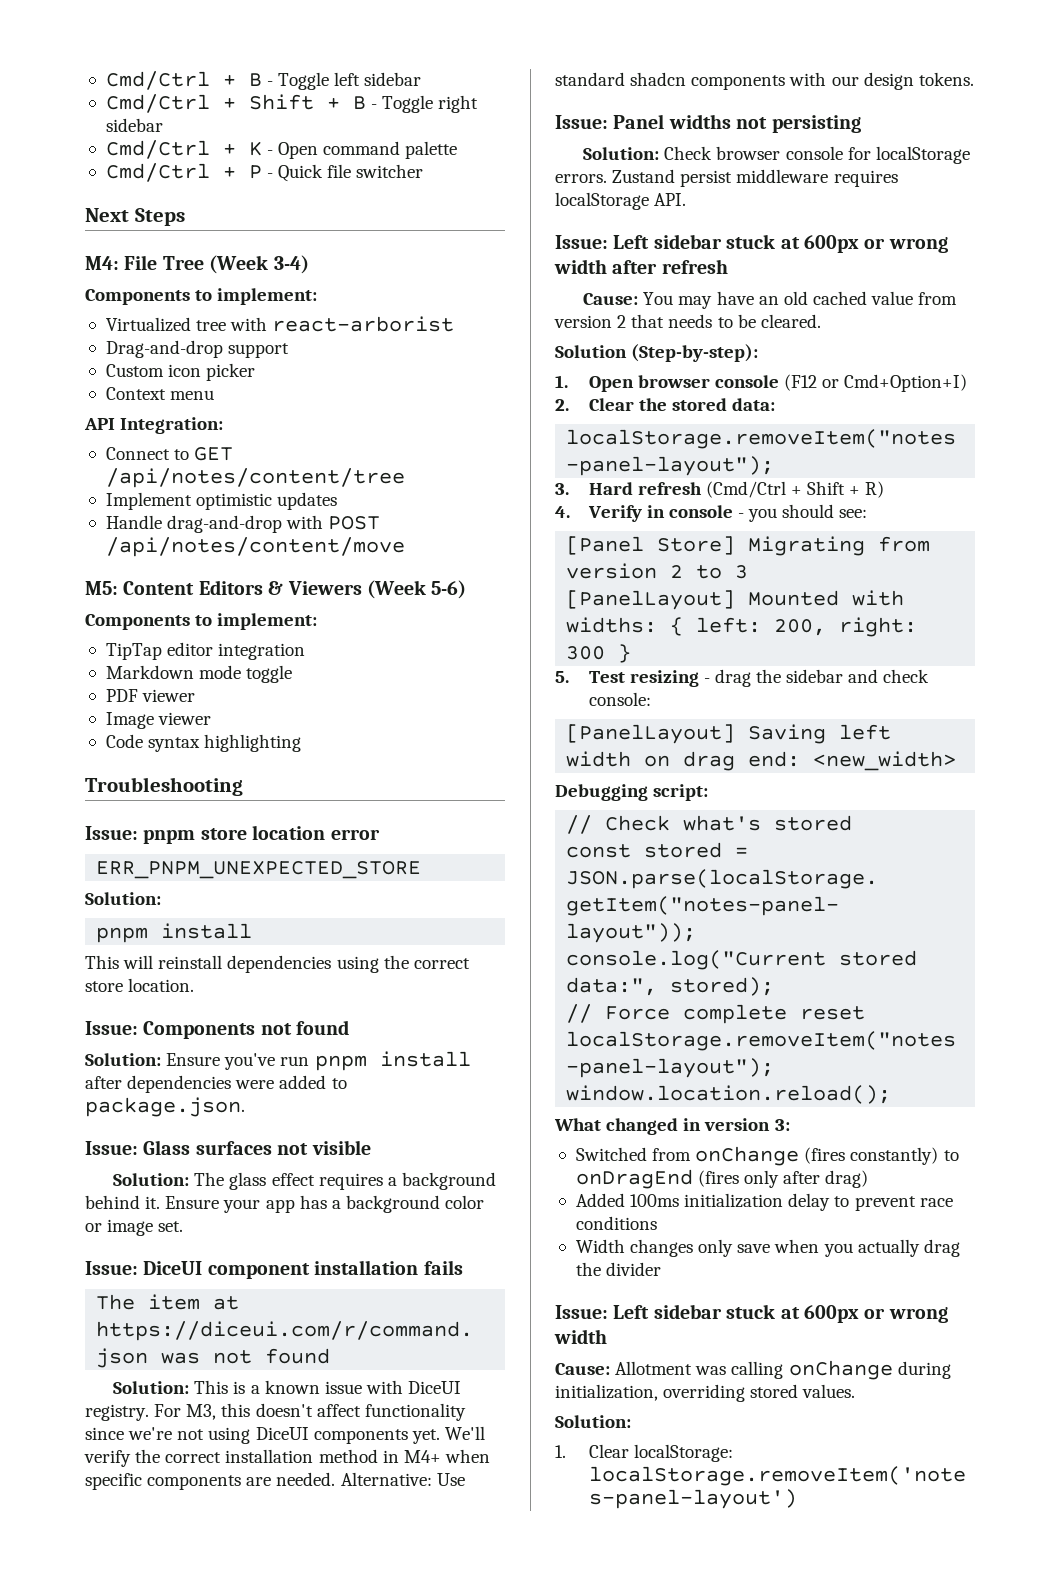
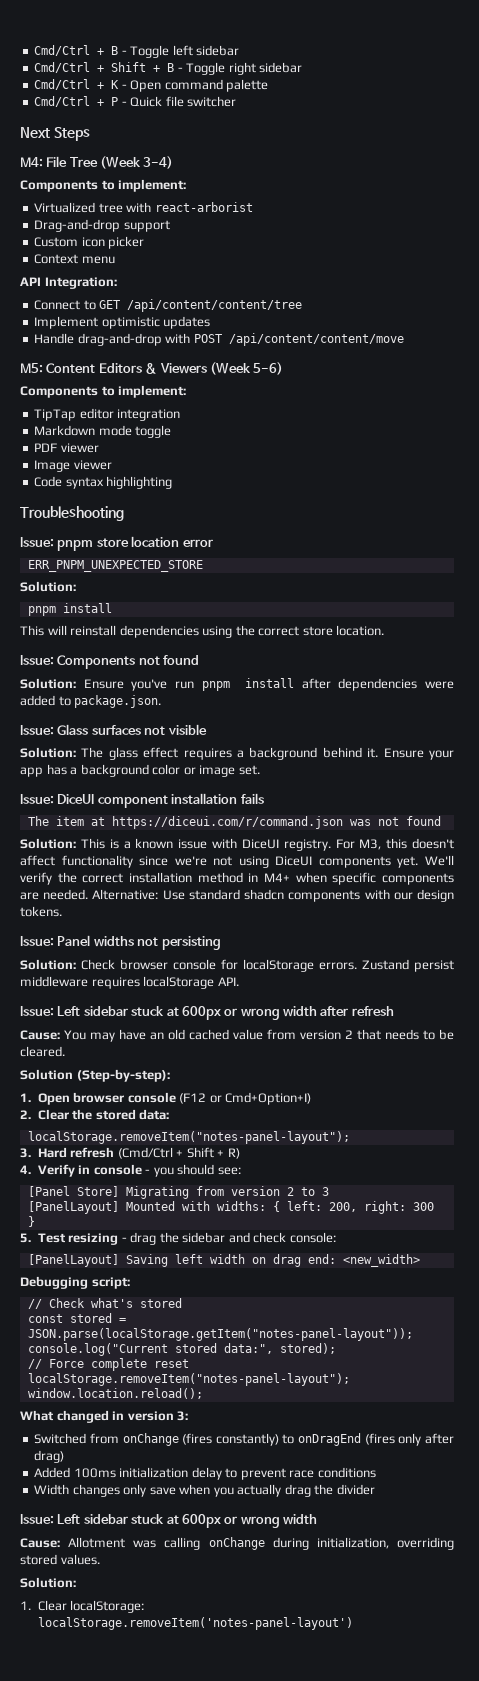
- Connect to GET /api/notes/content/tree
+ Connect to GET /api/content/content/tree
- Handle drag-and-drop with POST /api/notes/content/move
+ Handle drag-and-drop with POST /api/content/content/move

